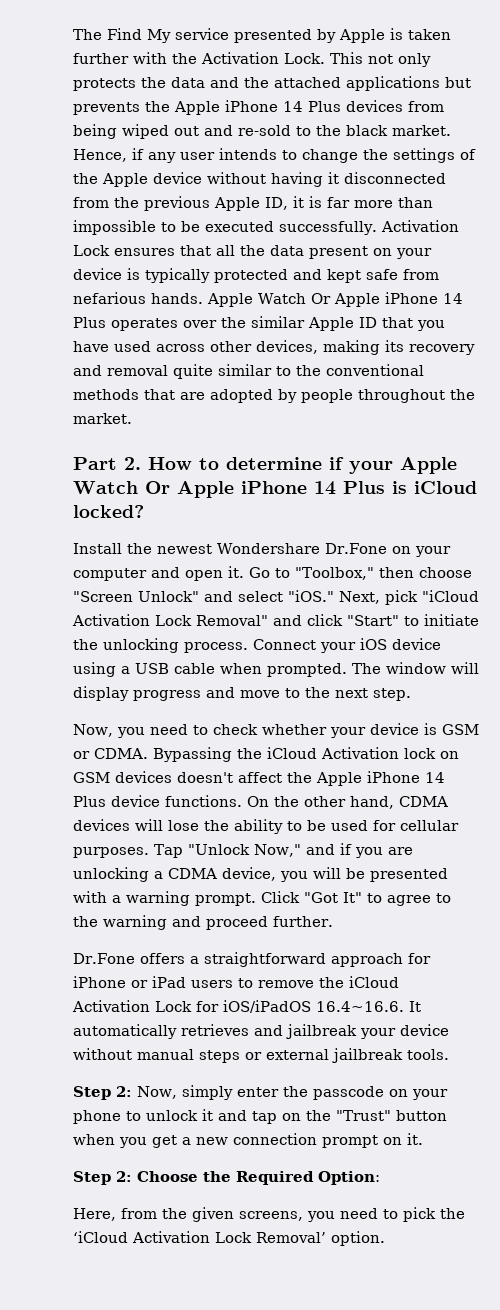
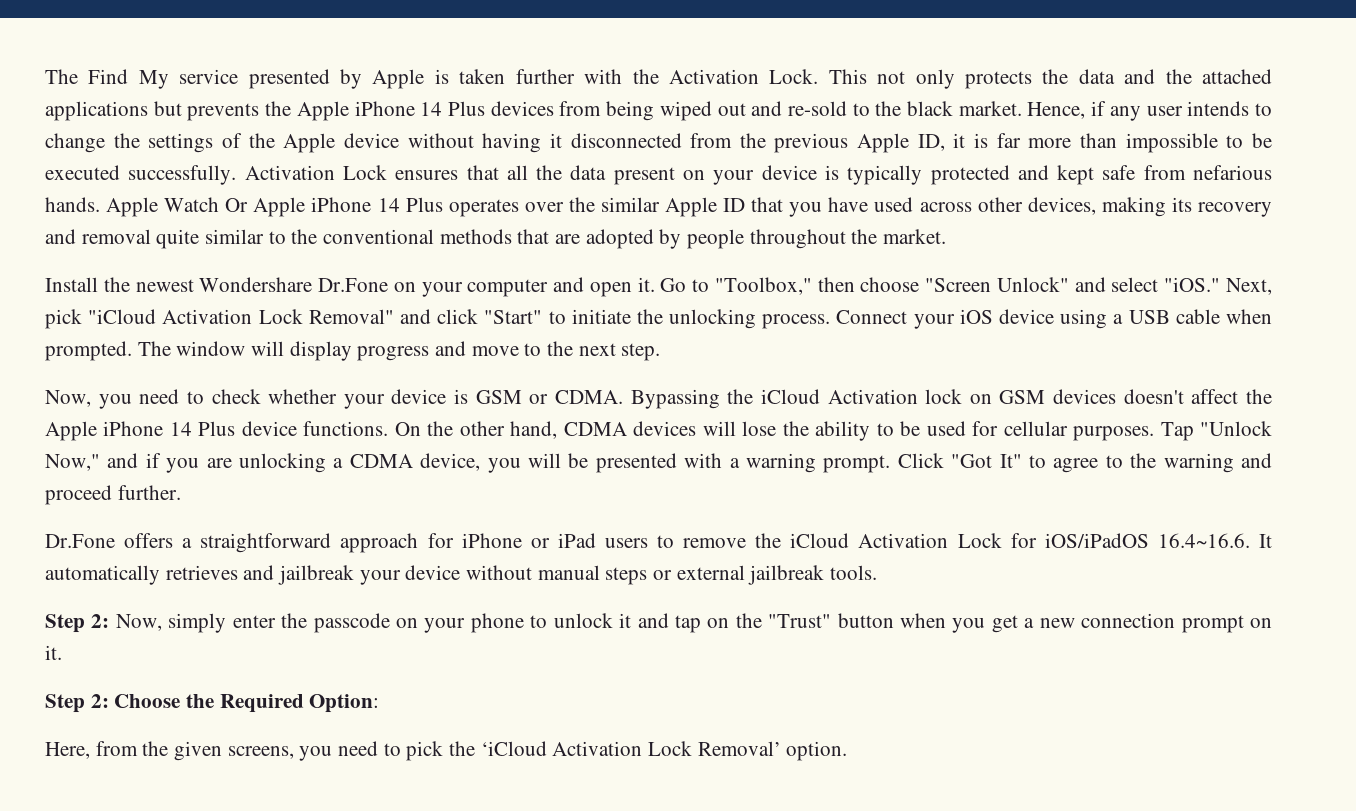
- Part 2. How to determine if your Apple Watch Or Apple iPhone 14 Plus is iCloud locked?

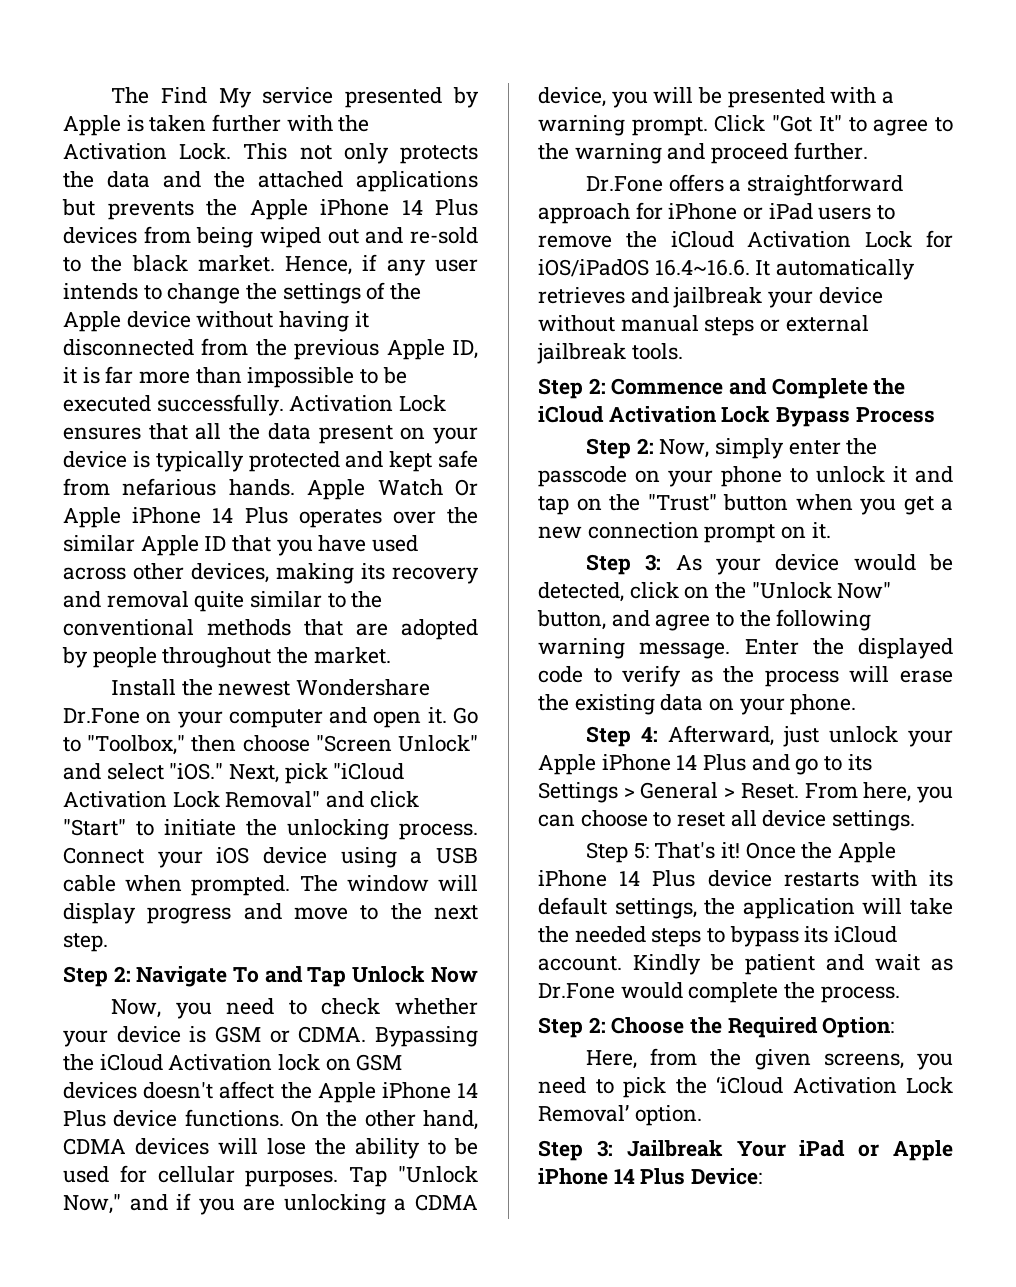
+ Step 2: Navigate To and Tap Unlock Now
+ Step 2: Commence and Complete the iCloud Activation Lock Bypass Process
+ Step 3: As your device would be detected, click on the "Unlock Now" button, and agree to the following warning message. Enter the displayed code to verify as the process will erase the existing data on your phone.
+ Step 4: Afterward, just unlock your Apple iPhone 14 Plus and go to its Settings > General > Reset. From here, you can choose to reset all device settings.
+ Step 5: That's it! Once the Apple iPhone 14 Plus device restarts with its default settings, the application will take the needed steps to bypass its iCloud account. Kindly be patient and wait as Dr.Fone would complete the process.
+ Step 3: Jailbreak Your iPad or Apple iPhone 14 Plus Device:

